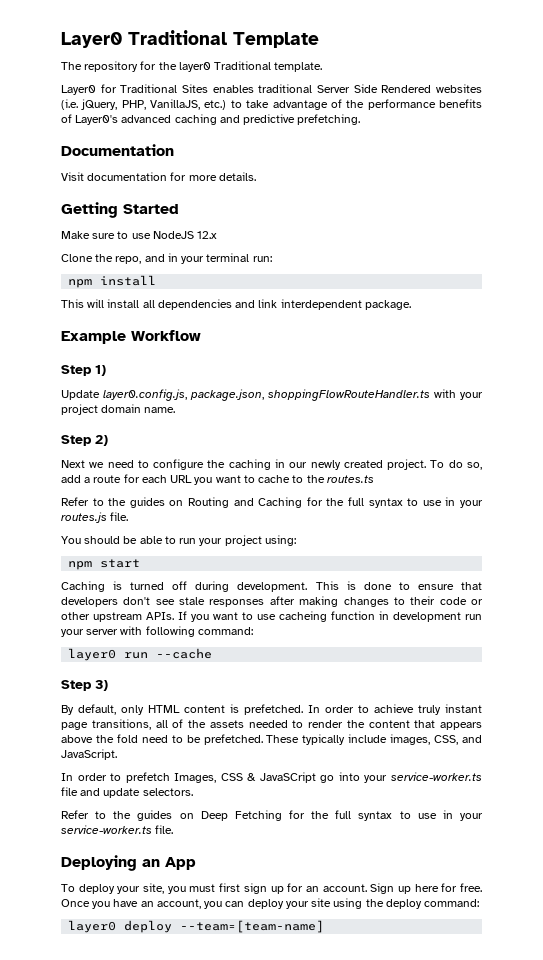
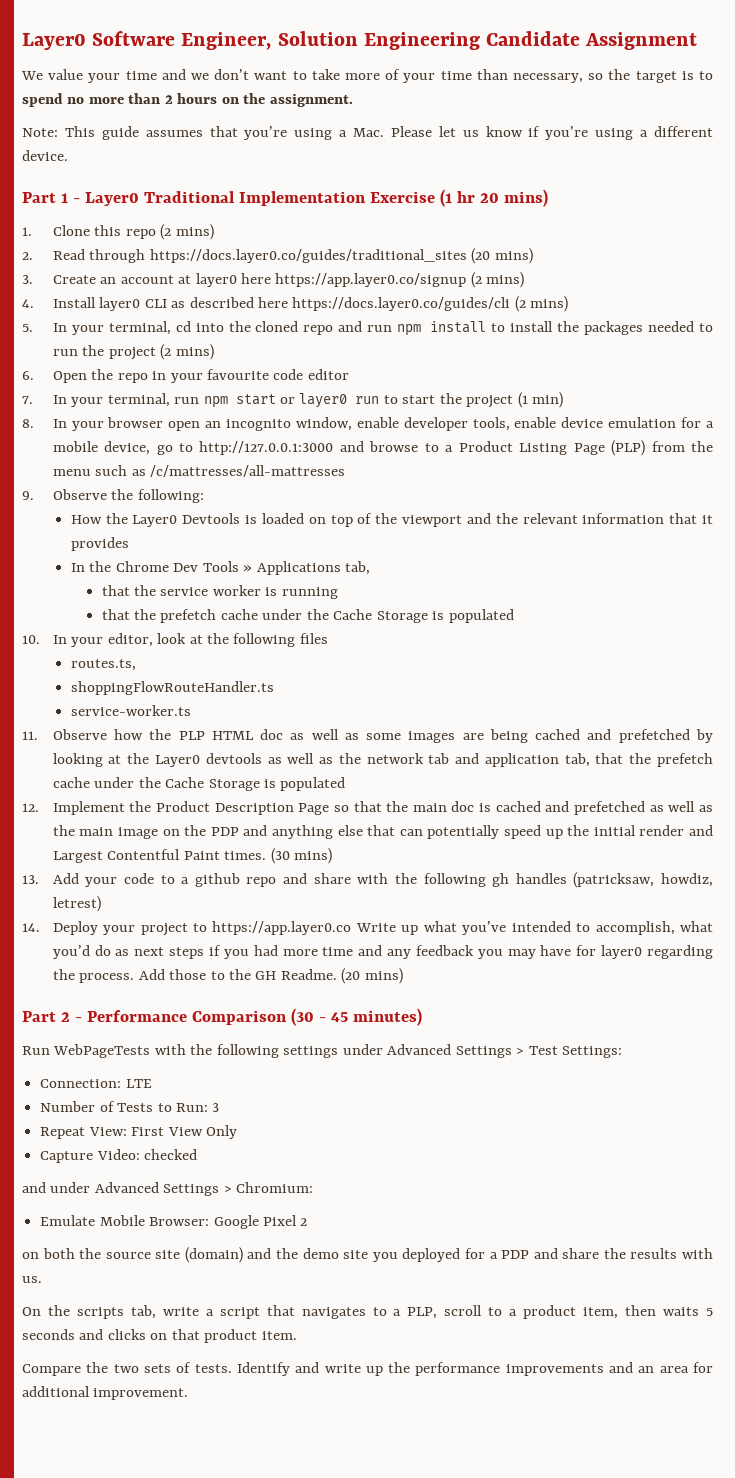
- Layer0 Traditional Template
- The repository for the layer0 Traditional template.
- Layer0 for Traditional Sites enables traditional Server Side Rendered websites (i.e. jQuery, PHP, VanillaJS, etc.) to take advantage of the performance benefits of Layer0's advanced caching and predictive prefetching.
- Documentation
- Visit documentation for more details.
- Getting Started
- Make sure to use NodeJS 12.x
- Clone the repo, and in your terminal run:
- npm install
- This will install all dependencies and link interdependent package.
- Example Workflow
- Step 1)
- Update layer0.config.js, package.json, shoppingFlowRouteHandler.ts with your project domain name.
- Step 2)
- Next we need to configure the caching in our newly created project. To do so, add a route for each URL you want to cache to the routes.ts
- Refer to the guides on Routing and Caching for the full syntax to use in your routes.js file.
- You should be able to run your project using:
- npm start
- Caching is turned off during development. This is done to ensure that developers don't see stale responses after making changes to their code or other upstream APIs. If you want to use cacheing function in development run your server with following command:
- layer0 run --cache
- Step 3)
- By default, only HTML content is prefetched. In order to achieve truly instant page transitions, all of the assets needed to render the content that appears above the fold need to be prefetched. These typically include images, CSS, and JavaScript.
- In order to prefetch Images, CSS & JavaSCript go into your service-worker.ts file and update selectors.
- Refer to the guides on Deep Fetching for the full syntax to use in your service-worker.ts file.
- Deploying an App
- To deploy your site, you must first sign up for an account. Sign up here for free. Once you have an account, you can deploy your site using the deploy command:
- layer0 deploy --team=[team-name]
+ Layer0 Software Engineer, Solution Engineering Candidate Assignment
+ We value your time and we don’t want to take more of your time than necessary, so the target is to spend no more than 2 hours on the assignment.
+ Note: This guide assumes that you’re using a Mac. Please let us know if you’re using a different device.
+ Part 1 - Layer0 Traditional Implementation Exercise (1 hr 20 mins)
+ 1. Clone this repo (2 mins)
+ 2. Read through https://docs.layer0.co/guides/traditional_sites (20 mins)
+ 3. Create an account at layer0 here https://app.layer0.co/signup (2 mins)
+ 4. Install layer0 CLI as described here https://docs.layer0.co/guides/cli (2 mins)
+ 5. In your terminal, cd into the cloned repo and run npm install to install the packages needed to run the project (2 mins)
+ 6. Open the repo in your favourite code editor
+ 7. In your terminal, run npm start or layer0 run to start the project (1 min)
+ 8. In your browser open an incognito window, enable developer tools, enable device emulation for a mobile device, go to http://127.0.0.1:3000 and browse to a Product Listing Page (PLP) from the menu such as /c/mattresses/all-mattresses
+ 9. Observe the following:
+ How the Layer0 Devtools is loaded on top of the viewport and the relevant information that it provides
+ In the Chrome Dev Tools » Applications tab,
+ that the service worker is running
+ that the prefetch cache under the Cache Storage is populated
+ 10. In your editor, look at the following files
+ routes.ts,
+ shoppingFlowRouteHandler.ts
+ service-worker.ts
+ 11. Observe how the PLP HTML doc as well as some images are being cached and prefetched by looking at the Layer0 devtools as well as the network tab and application tab, that the prefetch cache under the Cache Storage is populated
+ 12. Implement the Product Description Page so that the main doc is cached and prefetched as well as the main image on the PDP and anything else that can potentially speed up the initial render and Largest Contentful Paint times. (30 mins)
+ 13. Add your code to a github repo and share with the following gh handles (patricksaw, howdiz, letrest)
+ 14. Deploy your project to https://app.layer0.co Write up what you’ve intended to accomplish, what you’d do as next steps if you had more time and any feedback you may have for layer0 regarding the process. Add those to the GH Readme. (20 mins)
+ Part 2 - Performance Comparison (30 - 45 minutes)
+ Run WebPageTests with the following settings under Advanced Settings > Test Settings:
+ Connection: LTE
+ Number of Tests to Run: 3
+ Repeat View: First View Only
+ Capture Video: checked
+ and under Advanced Settings > Chromium:
+ Emulate Mobile Browser: Google Pixel 2
+ on both the source site (domain) and the demo site you deployed for a PDP and share the results with us.
+ On the scripts tab, write a script that navigates to a PLP, scroll to a product item, then waits 5 seconds and clicks on that product item.
+ Compare the two sets of tests. Identify and write up the performance improvements and an area for additional improvement.

